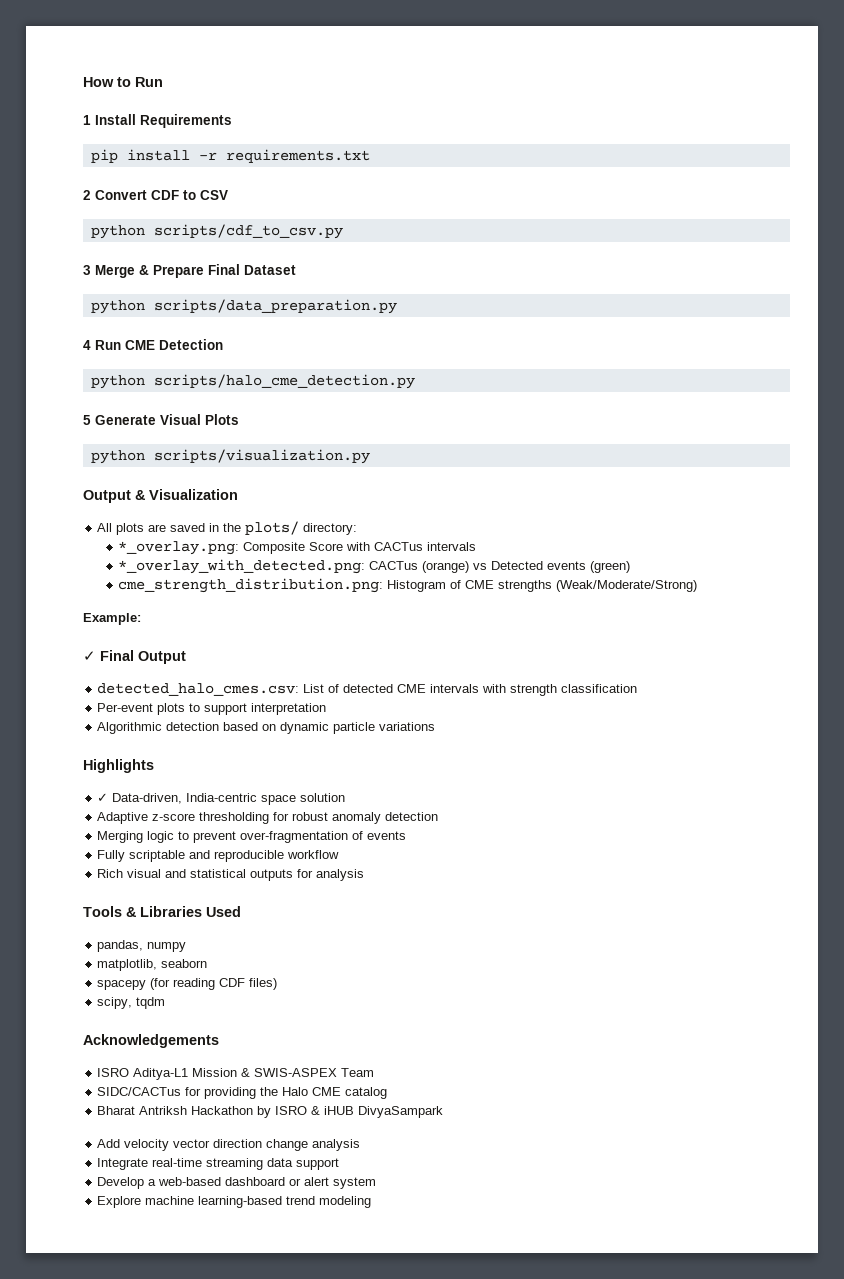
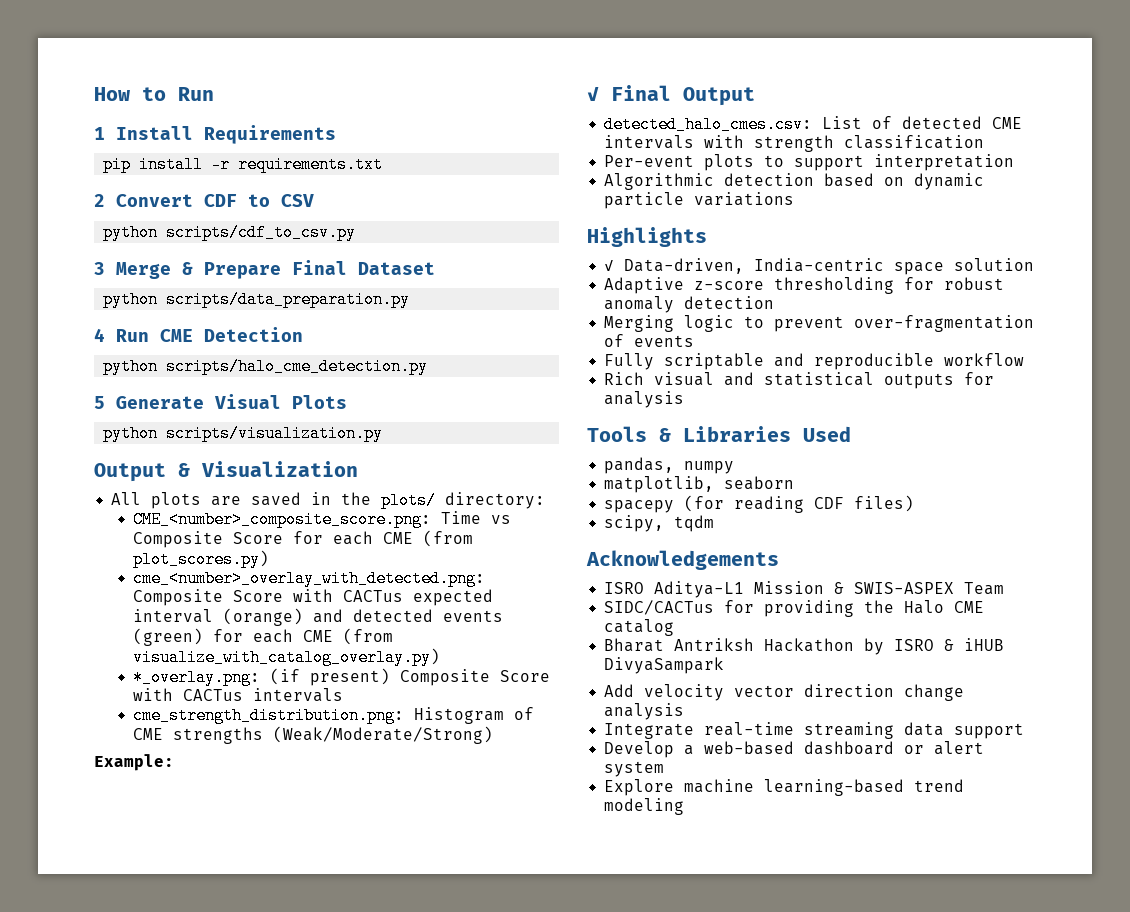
+ CME_<number>_composite_score.png: Time vs Composite Score for each CME (from plot_scores.py)
+ cme_<number>_overlay_with_detected.png: Composite Score with CACTus expected interval (orange) and detected events (green) for each CME (from visualize_with_catalog_overlay.py)
- *_overlay.png: Composite Score with CACTus intervals
+ *_overlay.png: (if present) Composite Score with CACTus intervals
- *_overlay_with_detected.png: CACTus (orange) vs Detected events (green)

